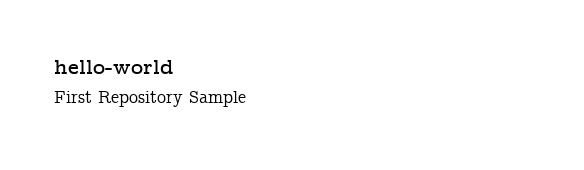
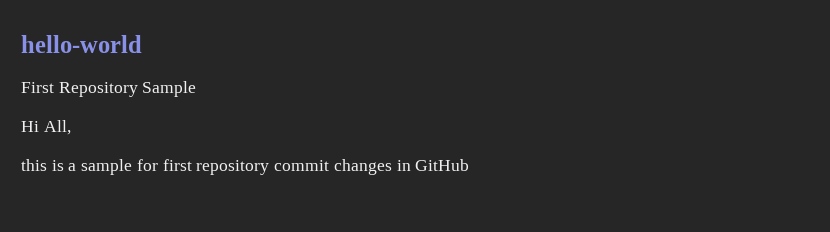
+ Hi All,
+ this is a sample for first repository commit changes in GitHub

